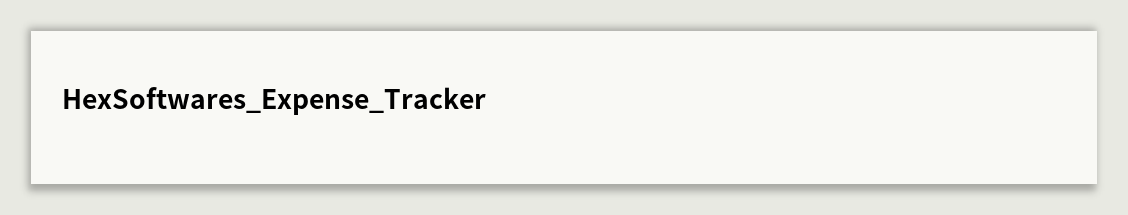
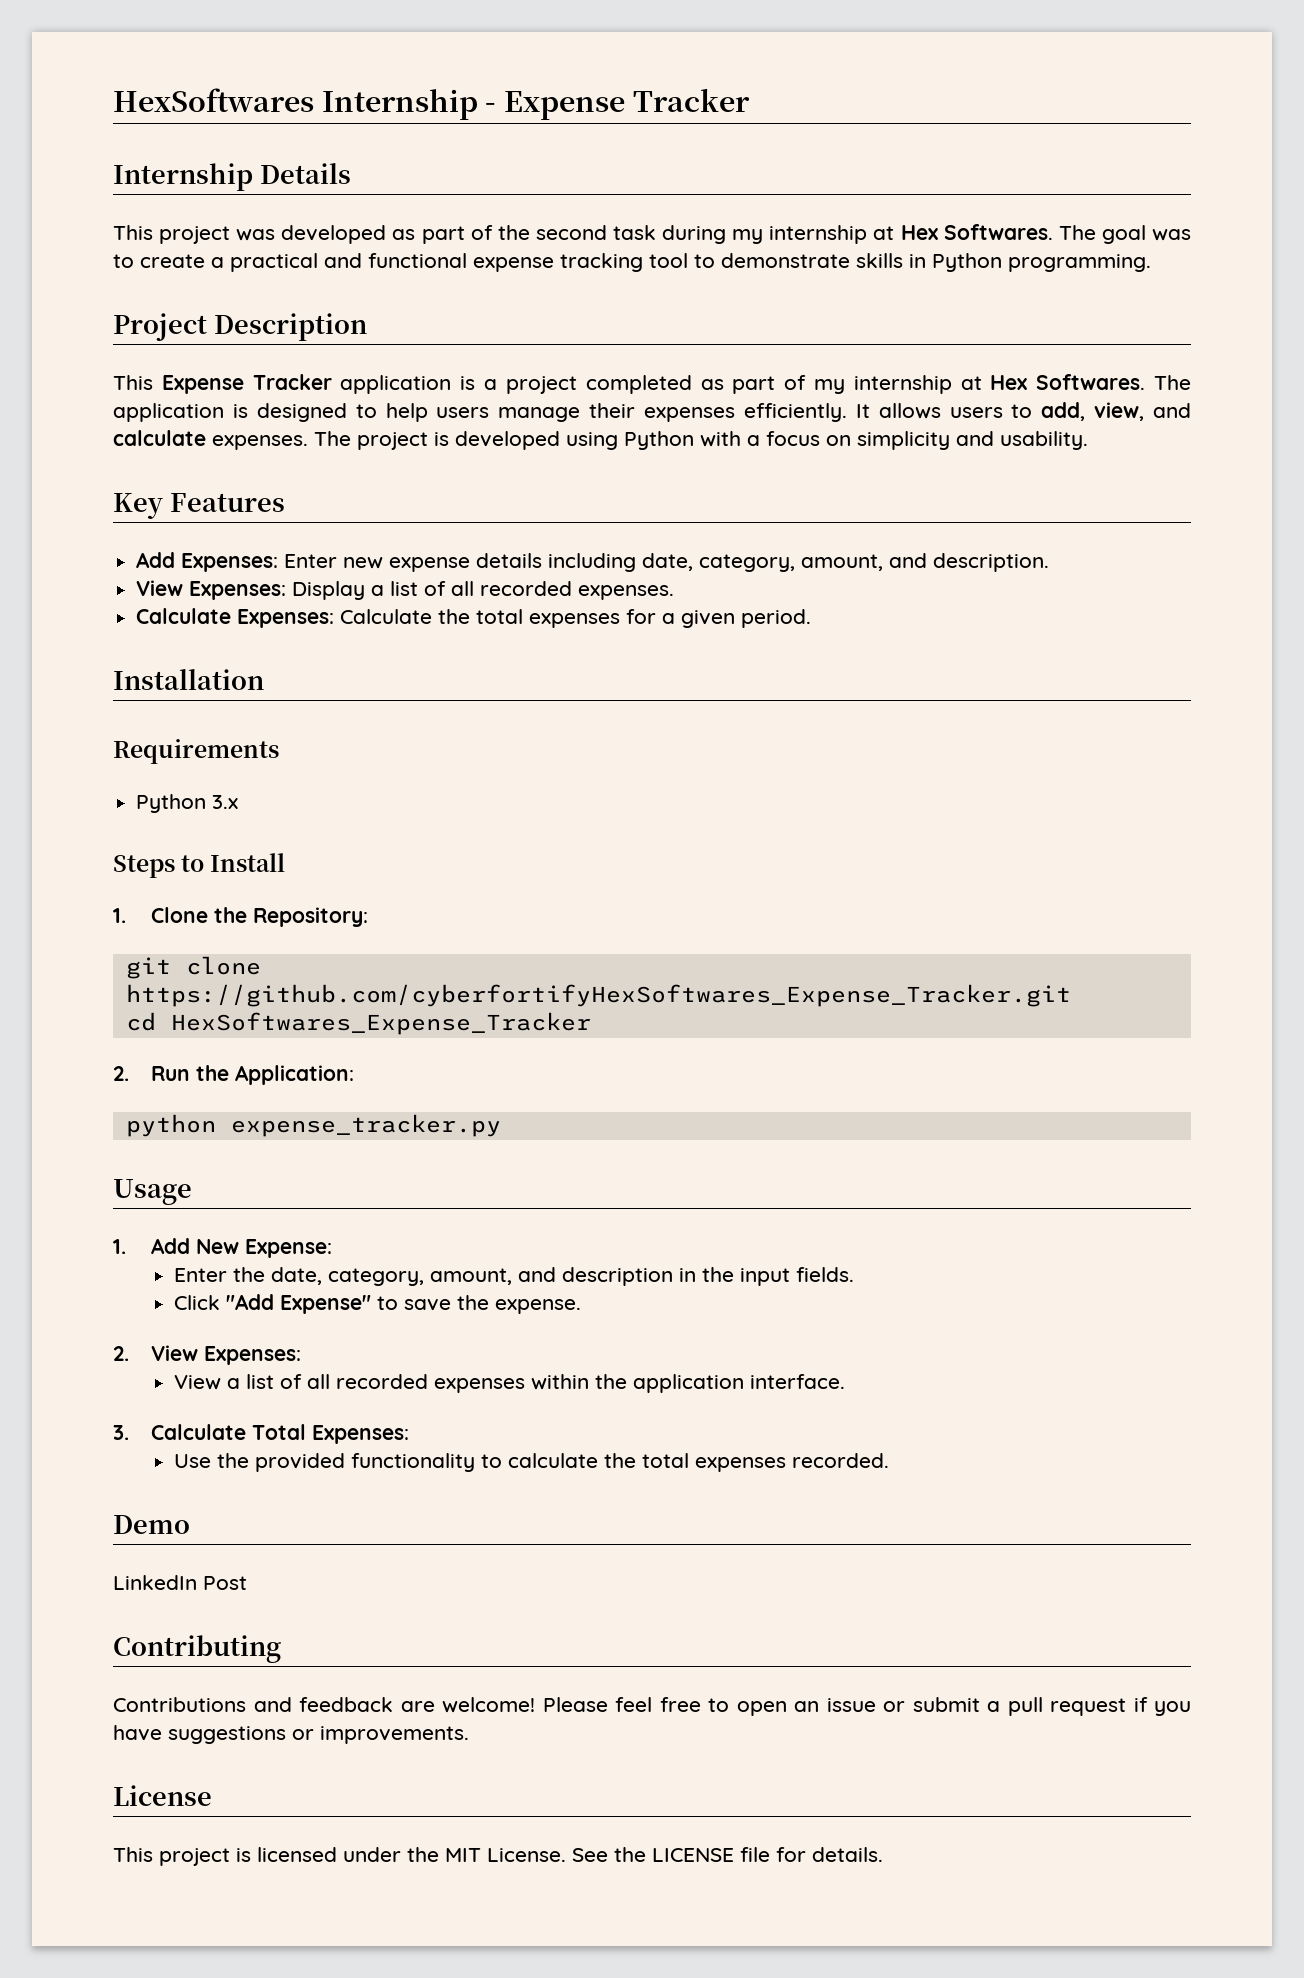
- HexSoftwares_Expense_Tracker
+ HexSoftwares Internship - Expense Tracker
+ Internship Details
+ This project was developed as part of the second task during my internship at Hex Softwares. The goal was to create a practical and functional expense tracking tool to demonstrate skills in Python programming.
+ Project Description
+ This Expense Tracker application is a project completed as part of my internship at Hex Softwares. The application is designed to help users manage their expenses efficiently. It allows users to add, view, and calculate expenses. The project is developed using Python with a focus on simplicity and usability.
+ Key Features
+ Add Expenses: Enter new expense details including date, category, amount, and description.
+ View Expenses: Display a list of all recorded expenses.
+ Calculate Expenses: Calculate the total expenses for a given period.
+ Installation
+ Requirements
+ Python 3.x
+ Steps to Install
+ 1. Clone the Repository:
+ git clone https://github.com/cyberfortifyHexSoftwares_Expense_Tracker.git
+ cd HexSoftwares_Expense_Tracker
+ 2. Run the Application:
+ python expense_tracker.py
+ Usage
+ 1. Add New Expense:
+ Enter the date, category, amount, and description in the input fields.
+ Click "Add Expense" to save the expense.
+ 2. View Expenses:
+ View a list of all recorded expenses within the application interface.
+ 3. Calculate Total Expenses:
+ Use the provided functionality to calculate the total expenses recorded.
+ Demo
+ LinkedIn Post
+ Contributing
+ Contributions and feedback are welcome! Please feel free to open an issue or submit a pull request if you have suggestions or improvements.
+ License
+ This project is licensed under the MIT License. See the LICENSE file for details.

